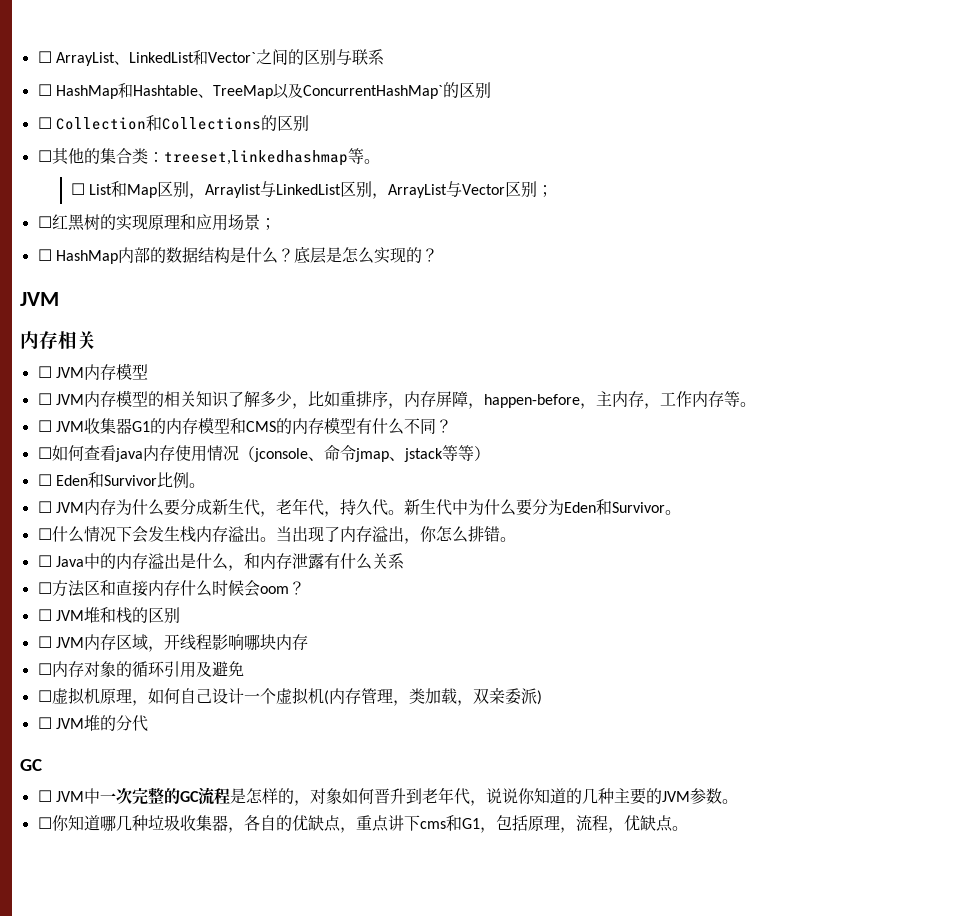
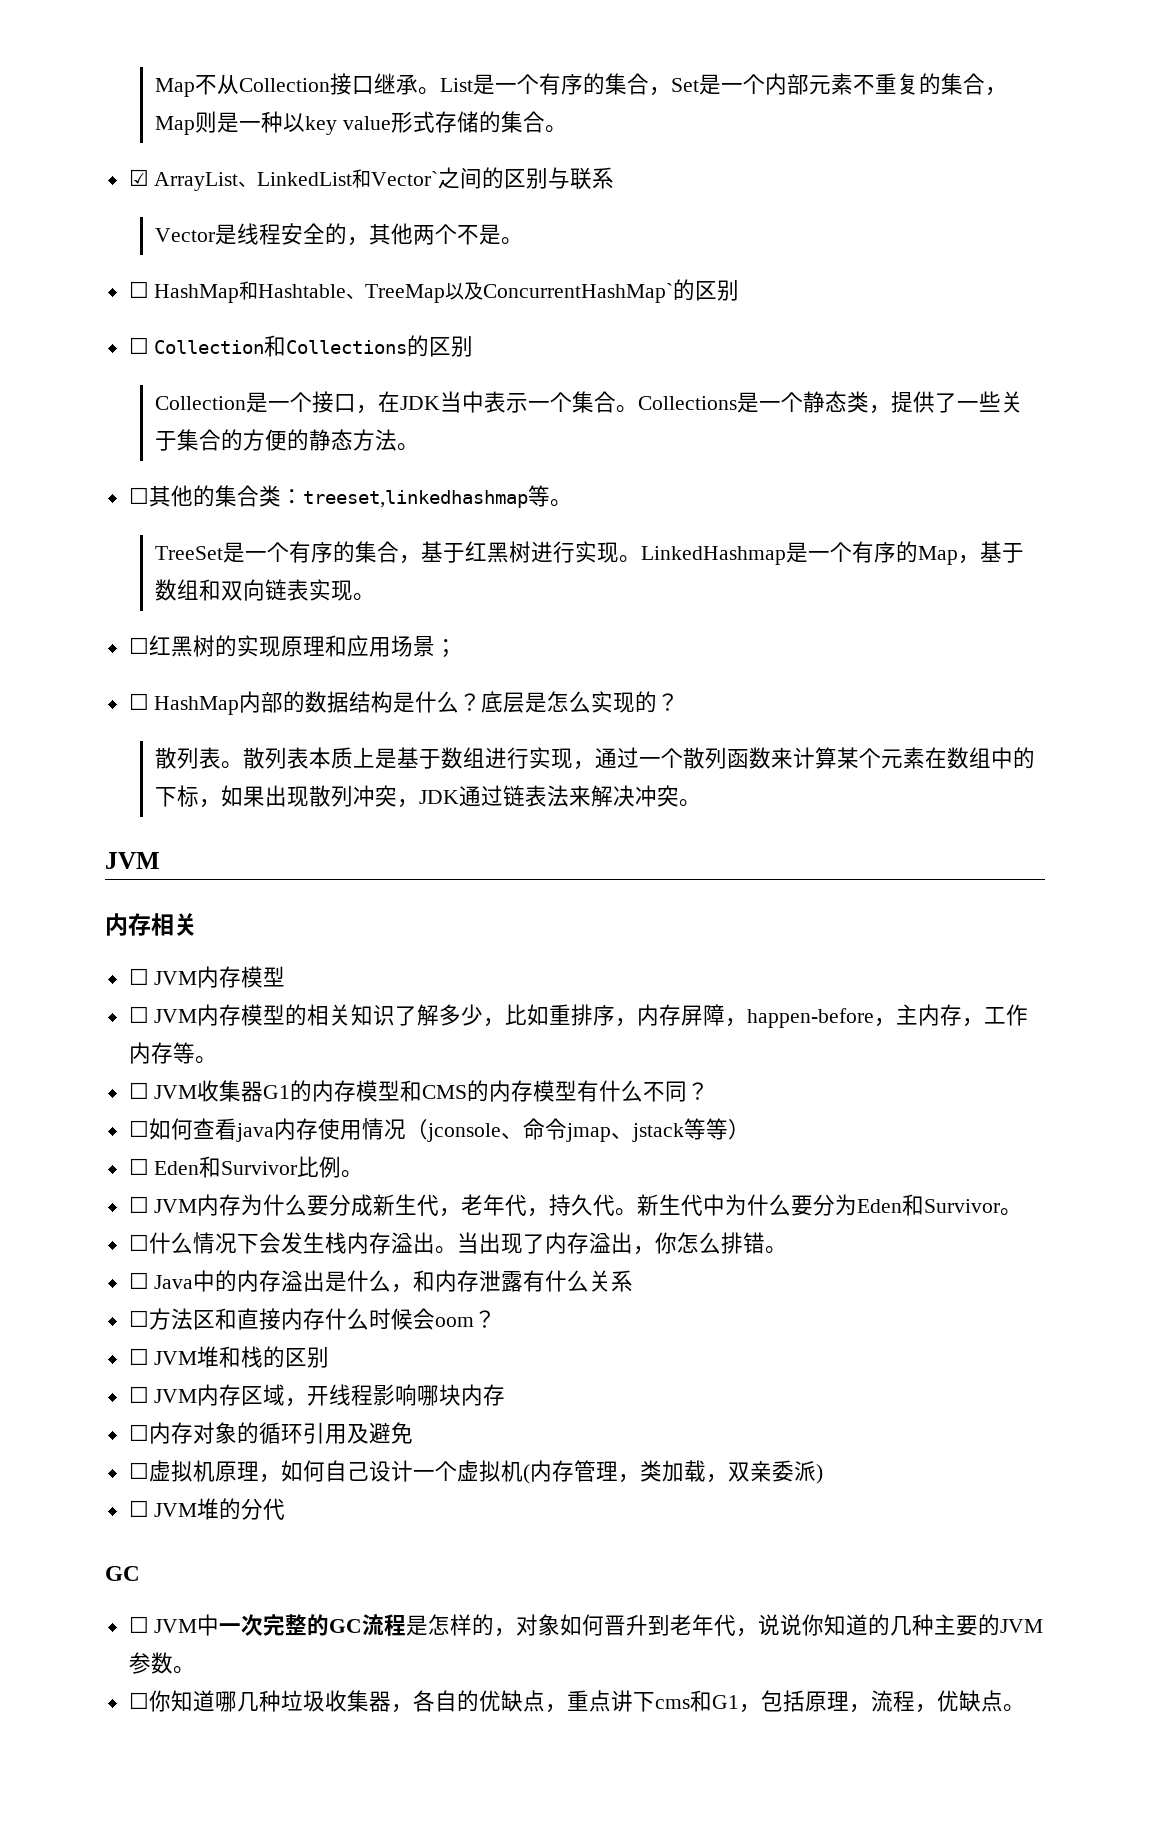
- ☐ ArrayList、LinkedList和Vector`之间的区别与联系
+ Map不从Collection接口继承。List是一个有序的集合，Set是一个内部元素不重复的集合，Map则是一种以key value形式存储的集合。
+ ☑ ArrayList、LinkedList和Vector`之间的区别与联系
+ Vector是线程安全的，其他两个不是。
+ Collection是一个接口，在JDK当中表示一个集合。Collections是一个静态类，提供了一些关于集合的方便的静态方法。
- ☐ List和Map区别，Arraylist与LinkedList区别，ArrayList与Vector区别；
+ TreeSet是一个有序的集合，基于红黑树进行实现。LinkedHashmap是一个有序的Map，基于数组和双向链表实现。
+ 散列表。散列表本质上是基于数组进行实现，通过一个散列函数来计算某个元素在数组中的下标，如果出现散列冲突，JDK通过链表法来解决冲突。

